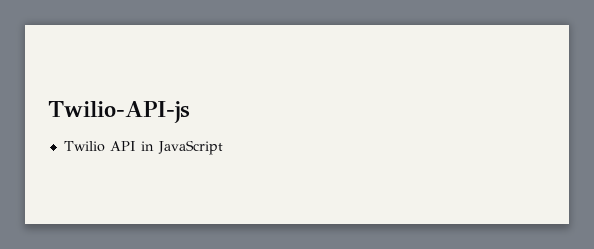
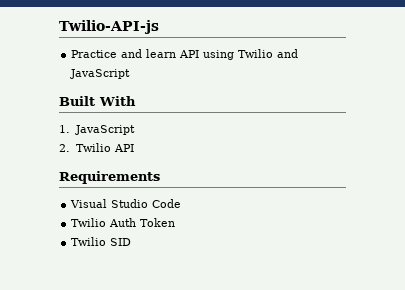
- Twilio API in JavaScript
+ Practice and learn API using Twilio and JavaScript
+ Built With
+ 1. JavaScript
+ 2. Twilio API
+ Requirements
+ Visual Studio Code
+ Twilio Auth Token
+ Twilio SID

